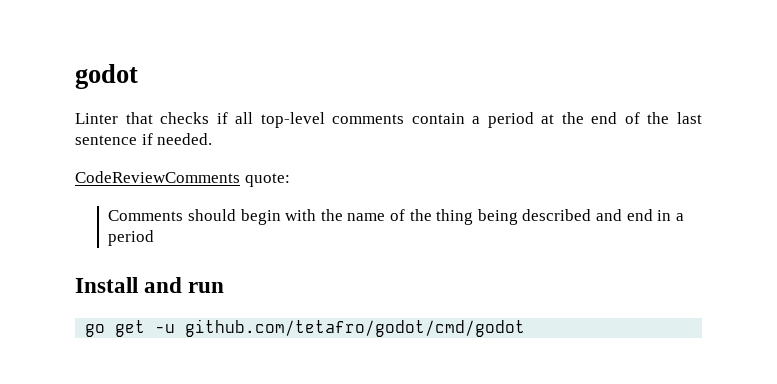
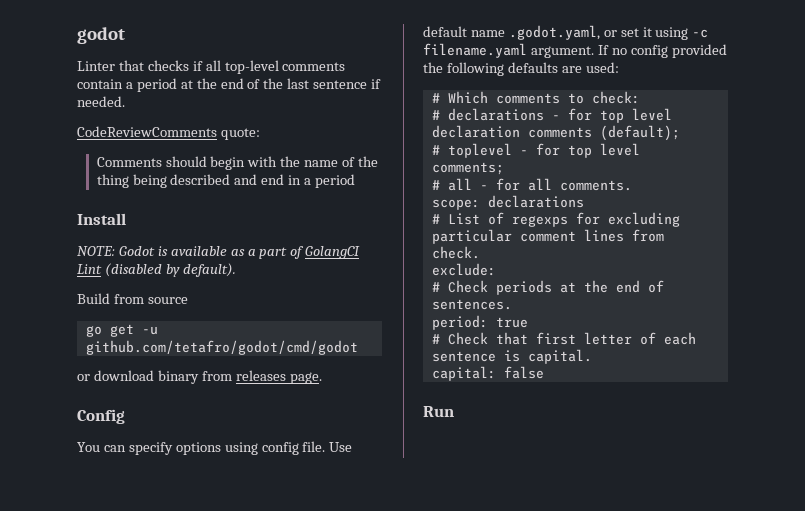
- Install and run
+ Install
+ NOTE: Godot is available as a part of GolangCI Lint (disabled by default).
+ Build from source
  go get -u github.com/tetafro/godot/cmd/godot
+ or download binary from releases page.
+ Config
+ You can specify options using config file. Use default name .godot.yaml, or set it using -c filename.yaml argument. If no config provided the following defaults are used:
+ # Which comments to check:
+ # declarations - for top level declaration comments (default);
+ # toplevel - for top level comments;
+ # all - for all comments.
+ scope: declarations
+ # List of regexps for excluding particular comment lines from check.
+ exclude:
+ # Check periods at the end of sentences.
+ period: true
+ # Check that first letter of each sentence is capital.
+ capital: false
+ Run

